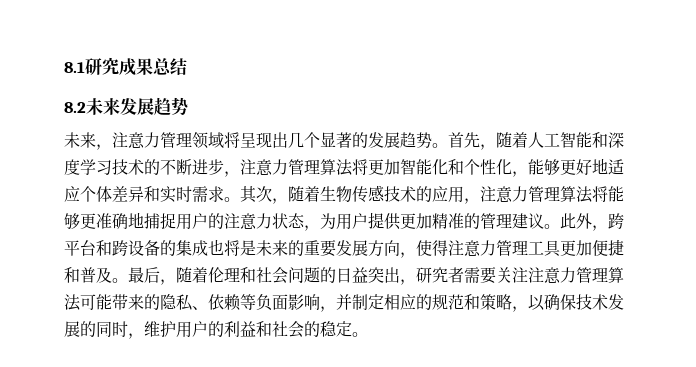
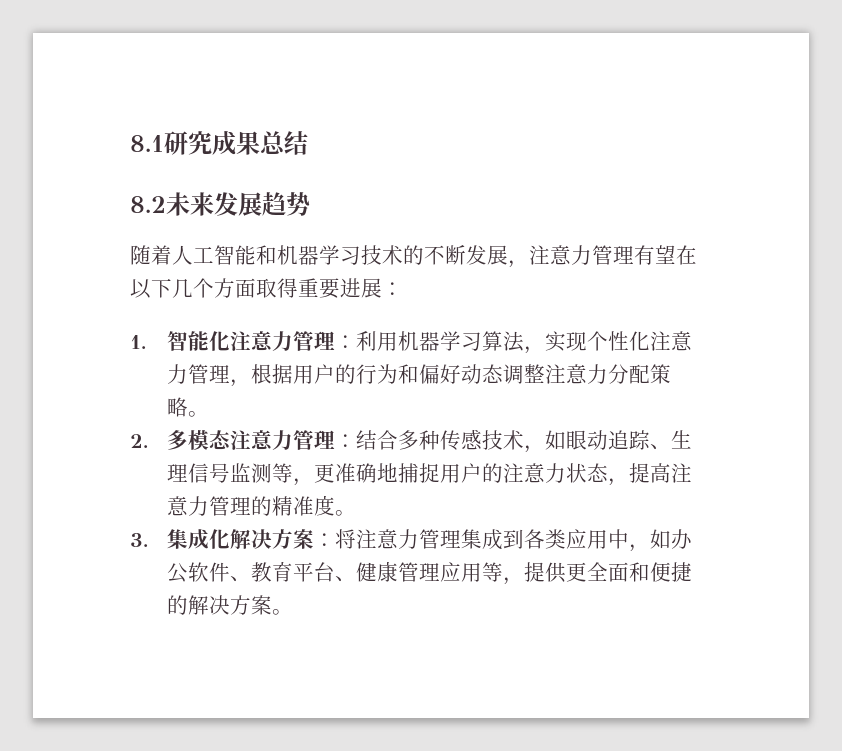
- 未来，注意力管理领域将呈现出几个显著的发展趋势。首先，随着人工智能和深度学习技术的不断进步，注意力管理算法将更加智能化和个性化，能够更好地适应个体差异和实时需求。其次，随着生物传感技术的应用，注意力管理算法将能够更准确地捕捉用户的注意力状态，为用户提供更加精准的管理建议。此外，跨平台和跨设备的集成也将是未来的重要发展方向，使得注意力管理工具更加便捷和普及。最后，随着伦理和社会问题的日益突出，研究者需要关注注意力管理算法可能带来的隐私、依赖等负面影响，并制定相应的规范和策略，以确保技术发展的同时，维护用户的利益和社会的稳定。
+ 随着人工智能和机器学习技术的不断发展，注意力管理有望在以下几个方面取得重要进展：
+ 1.智能化注意力管理：利用机器学习算法，实现个性化注意力管理，根据用户的行为和偏好动态调整注意力分配策略。
+ 2.多模态注意力管理：结合多种传感技术，如眼动追踪、生理信号监测等，更准确地捕捉用户的注意力状态，提高注意力管理的精准度。
+ 3.集成化解决方案：将注意力管理集成到各类应用中，如办公软件、教育平台、健康管理应用等，提供更全面和便捷的解决方案。

